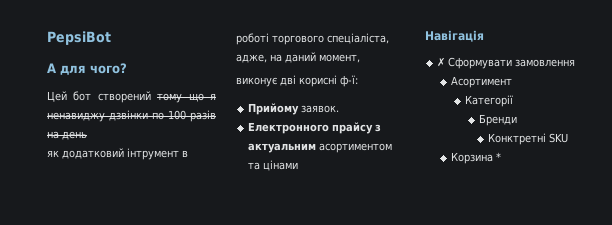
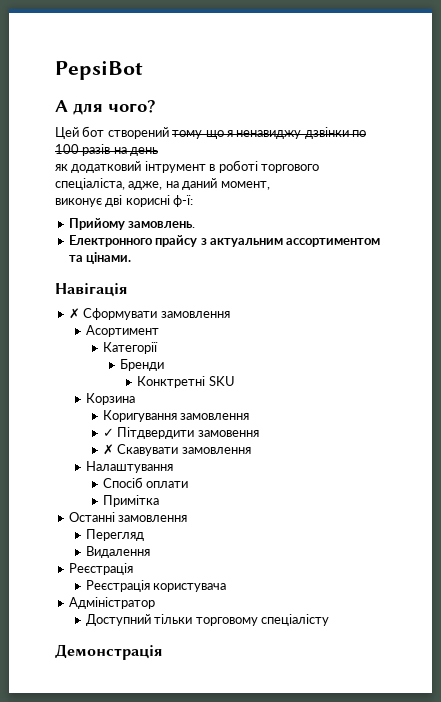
- Прийому заявок.
+ Прийому замовлень.
- Електронного прайсу з актуальним асортиментом та цінами
+ Електронного прайсу з актуальним ассортиментом та цінами.
- Корзина *
+ Корзина
+ Коригування замовлення
+ ✓ Пітдвердити замовення
+ ✗ Скавувати замовлення
+ Налаштування
+ Спосіб оплати
+ Примітка
+ Останні замовлення
+ Перегляд
+ Видалення
+ Реєстрація
+ Реєстрація користувача
+ Адміністратор
+ Доступний тільки торговому спеціалісту
+ Демонстрація

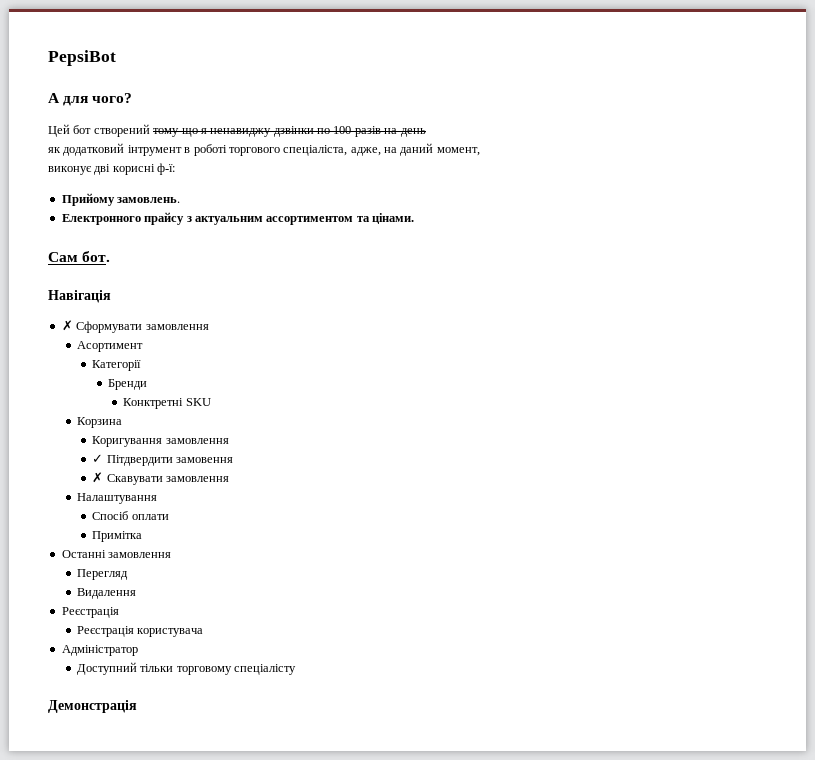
+ Сам бот.

